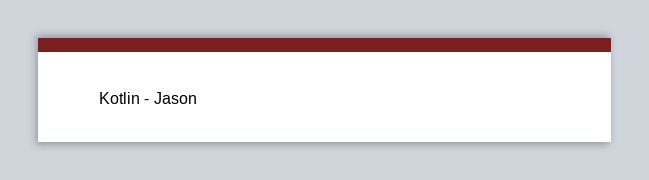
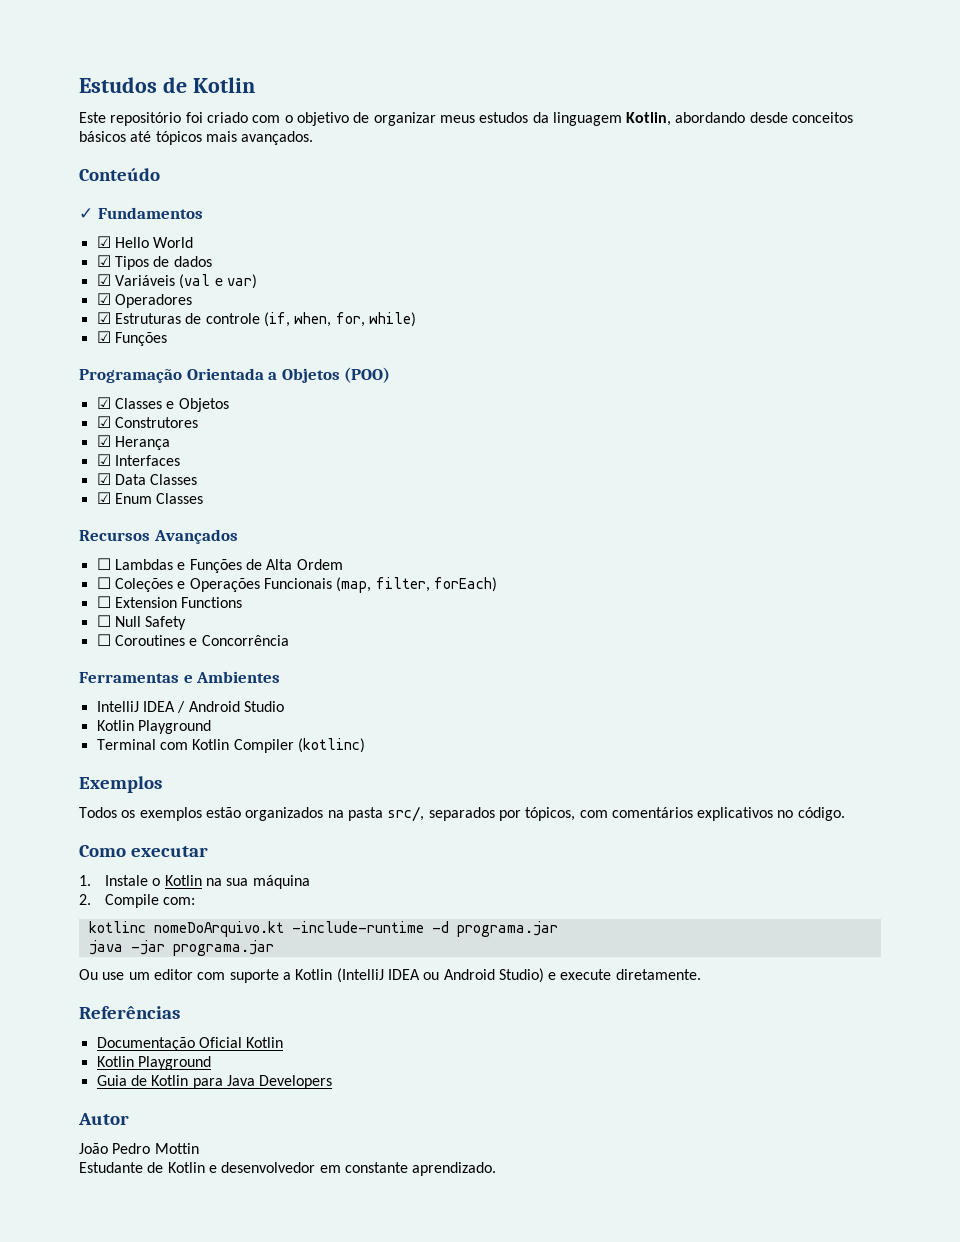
- Kotlin - Jason
+ Estudos de Kotlin
+ Este repositório foi criado com o objetivo de organizar meus estudos da linguagem Kotlin, abordando desde conceitos básicos até tópicos mais avançados.
+ Conteúdo
+ ✓ Fundamentos
+ ☑ Hello World
+ ☑ Tipos de dados
+ ☑ Variáveis (val e var)
+ ☑ Operadores
+ ☑ Estruturas de controle (if, when, for, while)
+ ☑ Funções
+ Programação Orientada a Objetos (POO)
+ ☑ Classes e Objetos
+ ☑ Construtores
+ ☑ Herança
+ ☑ Interfaces
+ ☑ Data Classes
+ ☑ Enum Classes
+ Recursos Avançados
+ ☐ Lambdas e Funções de Alta Ordem
+ ☐ Coleções e Operações Funcionais (map, filter, forEach)
+ ☐ Extension Functions
+ ☐ Null Safety
+ ☐ Coroutines e Concorrência
+ Ferramentas e Ambientes
+ IntelliJ IDEA / Android Studio
+ Kotlin Playground
+ Terminal com Kotlin Compiler (kotlinc)
+ Exemplos
+ Todos os exemplos estão organizados na pasta src/, separados por tópicos, com comentários explicativos no código.
+ Como executar
+ 1. Instale o Kotlin na sua máquina
+ 2. Compile com:
+ kotlinc nomeDoArquivo.kt -include-runtime -d programa.jar
+ java -jar programa.jar
+ Ou use um editor com suporte a Kotlin (IntelliJ IDEA ou Android Studio) e execute diretamente.
+ Referências
+ Documentação Oficial Kotlin
+ Kotlin Playground
+ Guia de Kotlin para Java Developers
+ Autor
+ João Pedro Mottin
+ Estudante de Kotlin e desenvolvedor em constante aprendizado.

